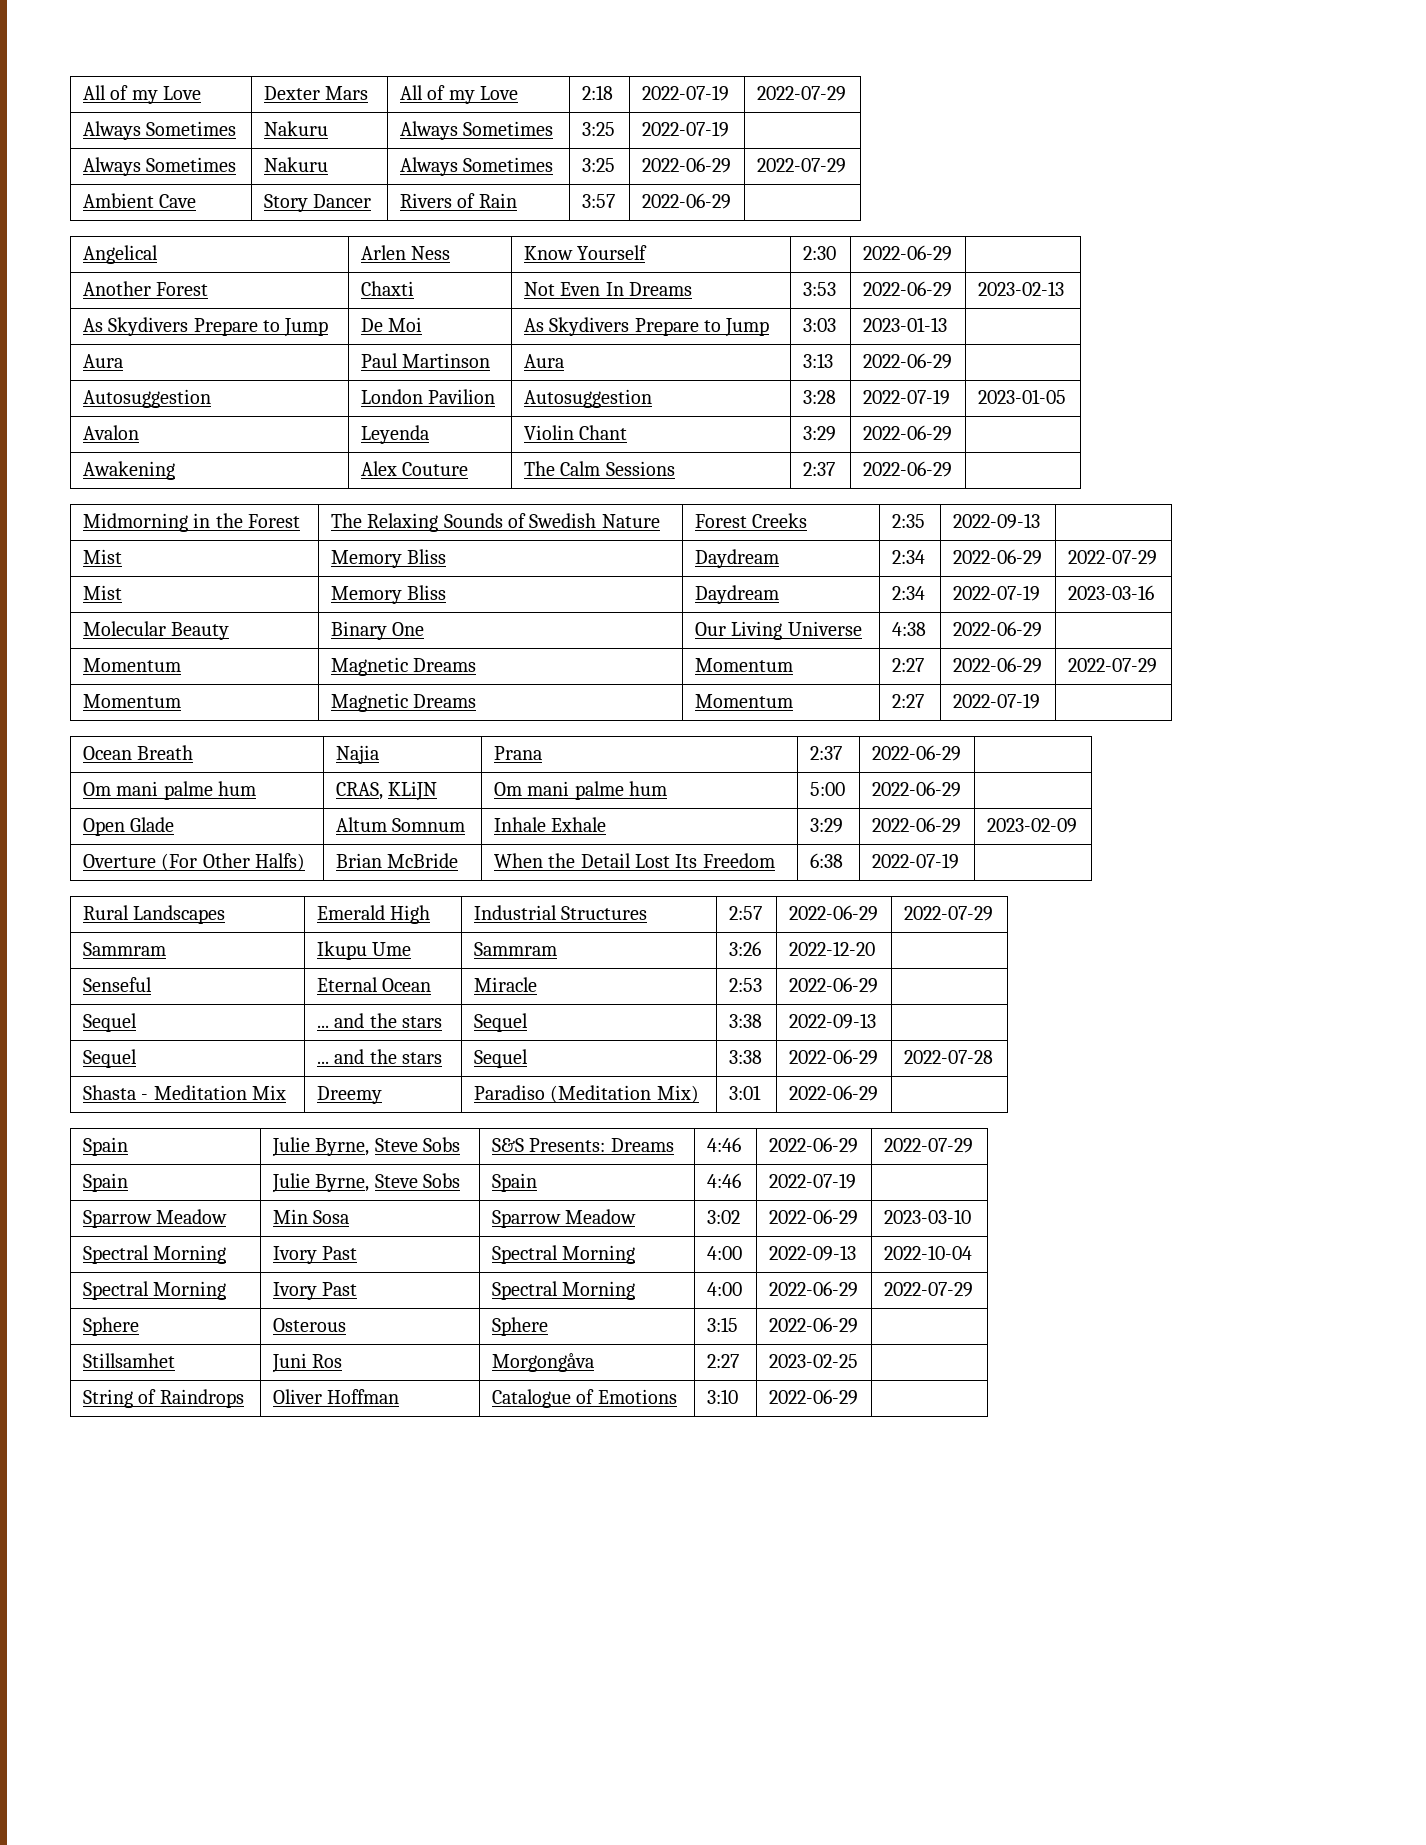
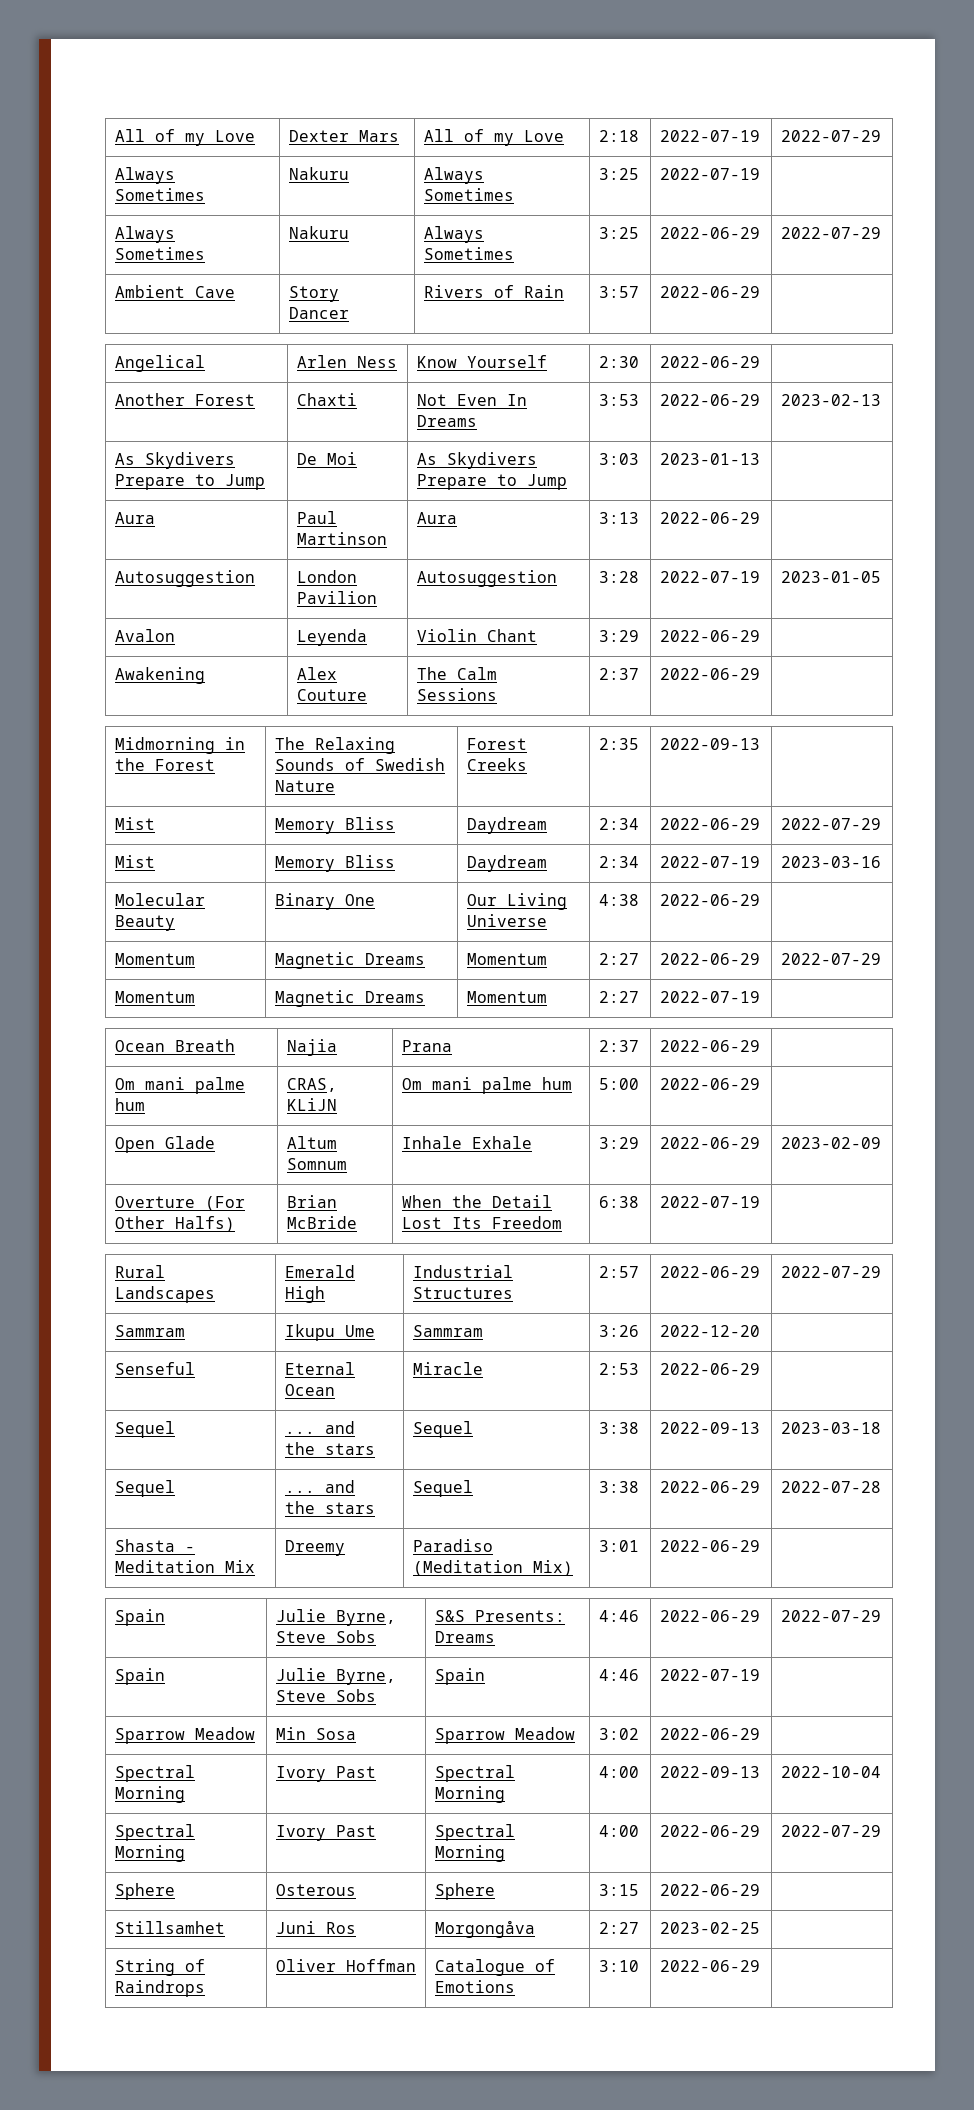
- Sequel | ... and the stars | Sequel | 3:38 | 2022-09-13 |
+ Sequel | ... and the stars | Sequel | 3:38 | 2022-09-13 | 2023-03-18
- Sparrow Meadow | Min Sosa | Sparrow Meadow | 3:02 | 2022-06-29 | 2023-03-10
+ Sparrow Meadow | Min Sosa | Sparrow Meadow | 3:02 | 2022-06-29 |

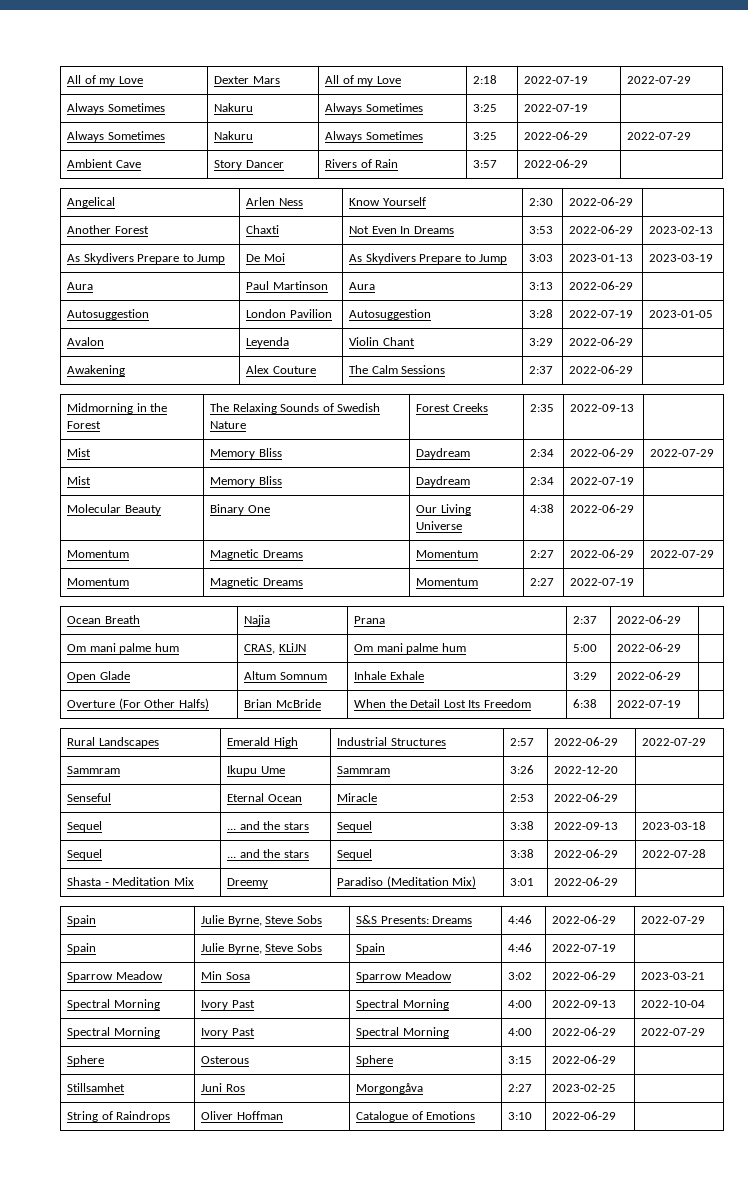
- As Skydivers Prepare to Jump | De Moi | As Skydivers Prepare to Jump | 3:03 | 2023-01-13 |
+ As Skydivers Prepare to Jump | De Moi | As Skydivers Prepare to Jump | 3:03 | 2023-01-13 | 2023-03-19
- Mist | Memory Bliss | Daydream | 2:34 | 2022-07-19 | 2023-03-16
+ Mist | Memory Bliss | Daydream | 2:34 | 2022-07-19 |
- Open Glade | Altum Somnum | Inhale Exhale | 3:29 | 2022-06-29 | 2023-02-09
+ Open Glade | Altum Somnum | Inhale Exhale | 3:29 | 2022-06-29 |
- Sparrow Meadow | Min Sosa | Sparrow Meadow | 3:02 | 2022-06-29 |
+ Sparrow Meadow | Min Sosa | Sparrow Meadow | 3:02 | 2022-06-29 | 2023-03-21

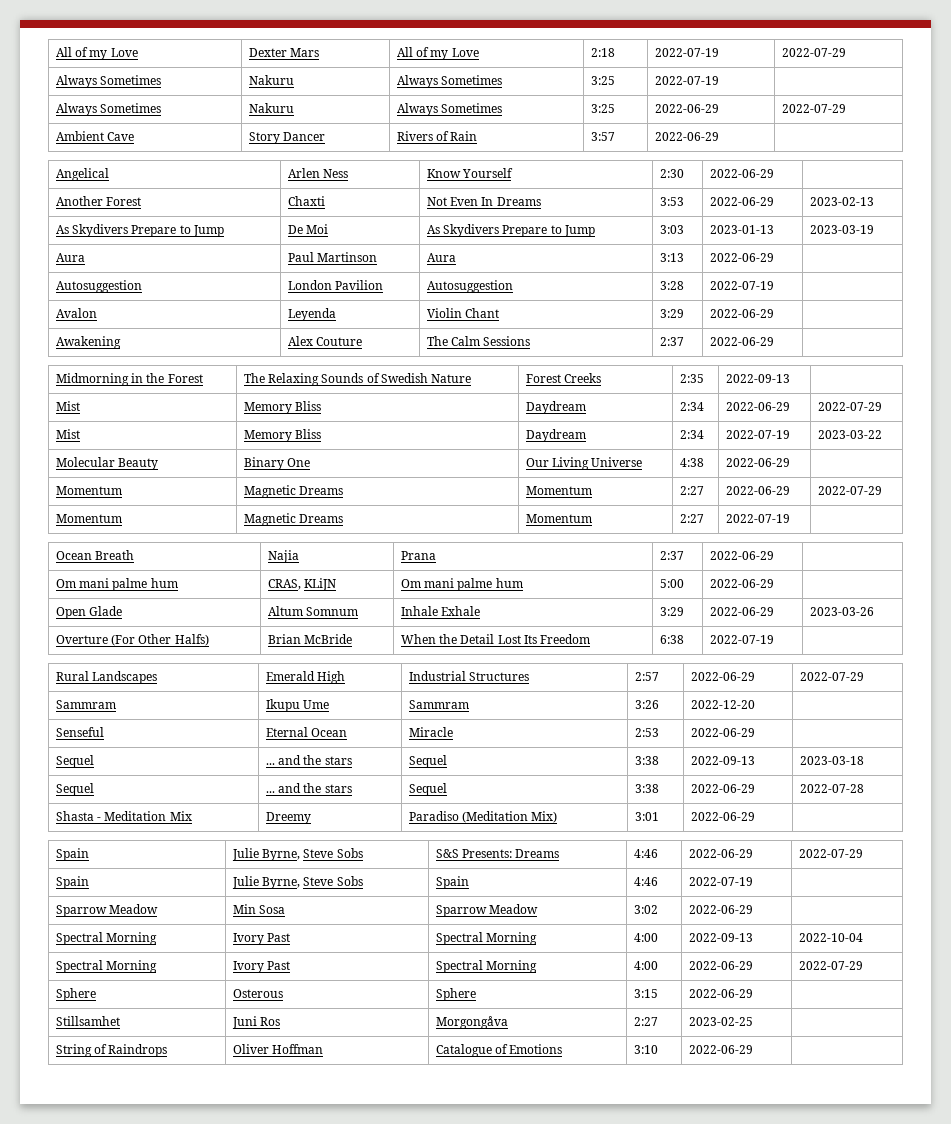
- Autosuggestion | London Pavilion | Autosuggestion | 3:28 | 2022-07-19 | 2023-01-05
+ Autosuggestion | London Pavilion | Autosuggestion | 3:28 | 2022-07-19 |
- Mist | Memory Bliss | Daydream | 2:34 | 2022-07-19 |
+ Mist | Memory Bliss | Daydream | 2:34 | 2022-07-19 | 2023-03-22
- Open Glade | Altum Somnum | Inhale Exhale | 3:29 | 2022-06-29 |
+ Open Glade | Altum Somnum | Inhale Exhale | 3:29 | 2022-06-29 | 2023-03-26
- Sparrow Meadow | Min Sosa | Sparrow Meadow | 3:02 | 2022-06-29 | 2023-03-21
+ Sparrow Meadow | Min Sosa | Sparrow Meadow | 3:02 | 2022-06-29 |

